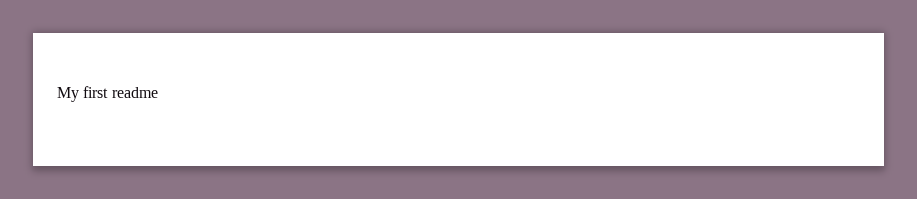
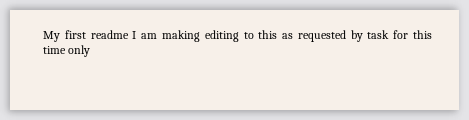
- My first readme
+ My first readme I am making editing to this as requested by task for this time only

